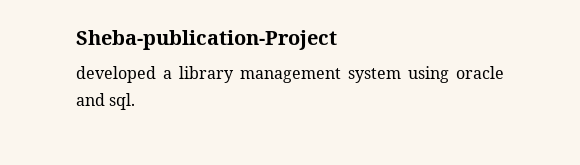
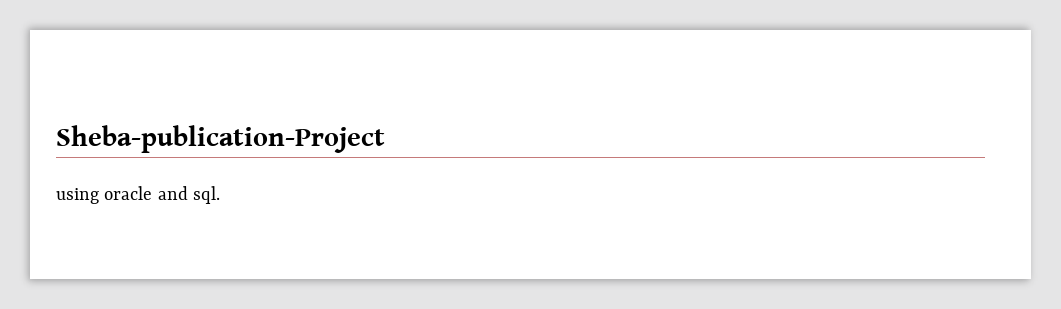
- developed a library management system using oracle and sql.
+ using oracle and sql.

